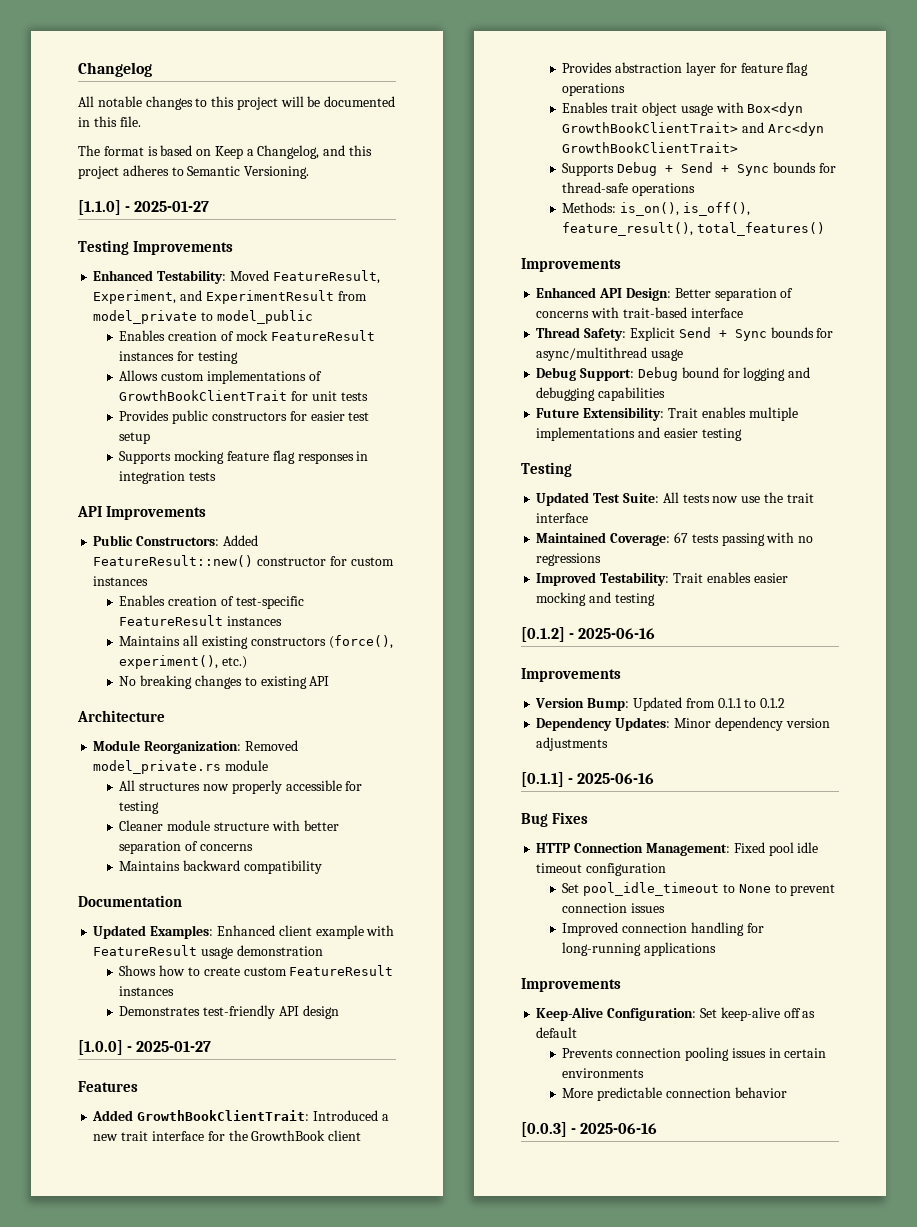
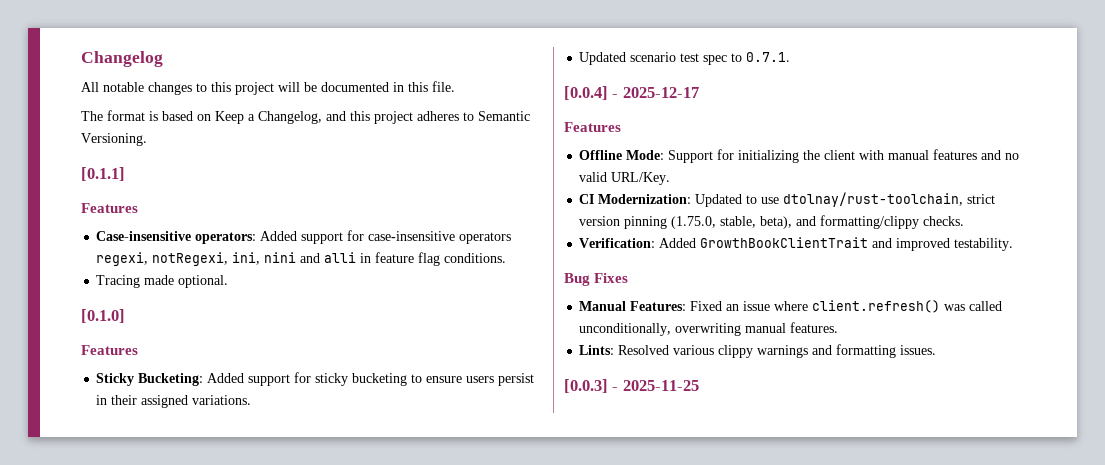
- [1.1.0] - 2025-01-27
- Testing Improvements
- Enhanced Testability: Moved FeatureResult, Experiment, and ExperimentResult from model_private to model_public
- Enables creation of mock FeatureResult instances for testing
- Allows custom implementations of GrowthBookClientTrait for unit tests
- Provides public constructors for easier test setup
- Supports mocking feature flag responses in integration tests
- API Improvements
- Public Constructors: Added FeatureResult::new() constructor for custom instances
- Enables creation of test-specific FeatureResult instances
- Maintains all existing constructors (force(), experiment(), etc.)
- No breaking changes to existing API
- Architecture
- Module Reorganization: Removed model_private.rs module
- All structures now properly accessible for testing
- Cleaner module structure with better separation of concerns
- Maintains backward compatibility
- Documentation
- Updated Examples: Enhanced client example with FeatureResult usage demonstration
- Shows how to create custom FeatureResult instances
- Demonstrates test-friendly API design
- [1.0.0] - 2025-01-27
+ [0.1.1]
  Features
- Added GrowthBookClientTrait: Introduced a new trait interface for the GrowthBook client
- Provides abstraction layer for feature flag operations
- Enables trait object usage with Box<dyn GrowthBookClientTrait> and Arc<dyn GrowthBookClientTrait>
- Supports Debug + Send + Sync bounds for thread-safe operations
- Methods: is_on(), is_off(), feature_result(), total_features()
- Improvements
- Enhanced API Design: Better separation of concerns with trait-based interface
- Thread Safety: Explicit Send + Sync bounds for async/multithread usage
- Debug Support: Debug bound for logging and debugging capabilities
- Future Extensibility: Trait enables multiple implementations and easier testing
- Testing
- Updated Test Suite: All tests now use the trait interface
- Maintained Coverage: 67 tests passing with no regressions
- Improved Testability: Trait enables easier mocking and testing
- [0.1.2] - 2025-06-16
- Improvements
- Version Bump: Updated from 0.1.1 to 0.1.2
- Dependency Updates: Minor dependency version adjustments
- [0.1.1] - 2025-06-16
+ Case-insensitive operators: Added support for case-insensitive operators regexi, notRegexi, ini, nini and alli in feature flag conditions.
+ Tracing made optional.
+ [0.1.0]
+ Features
+ Sticky Bucketing: Added support for sticky bucketing to ensure users persist in their assigned variations.
+ Updated scenario test spec to 0.7.1.
+ [0.0.4] - 2025-12-17
+ Features
+ Offline Mode: Support for initializing the client with manual features and no valid URL/Key.
+ CI Modernization: Updated to use dtolnay/rust-toolchain, strict version pinning (1.75.0, stable, beta), and formatting/clippy checks.
+ Verification: Added GrowthBookClientTrait and improved testability.
  Bug Fixes
- HTTP Connection Management: Fixed pool idle timeout configuration
- Set pool_idle_timeout to None to prevent connection issues
- Improved connection handling for long-running applications
- Improvements
- Keep-Alive Configuration: Set keep-alive off as default
- Prevents connection pooling issues in certain environments
- More predictable connection behavior
+ Manual Features: Fixed an issue where client.refresh() was called unconditionally, overwriting manual features.
+ Lints: Resolved various clippy warnings and formatting issues.
- [0.0.3] - 2025-06-16
+ [0.0.3] - 2025-11-25

